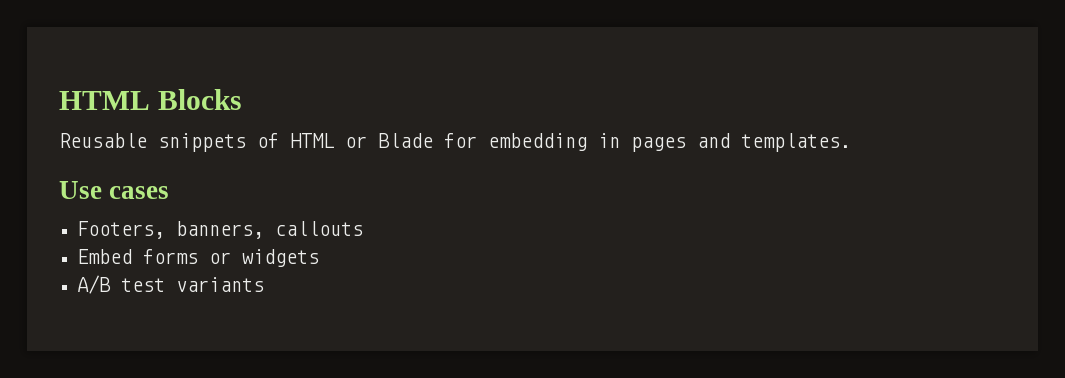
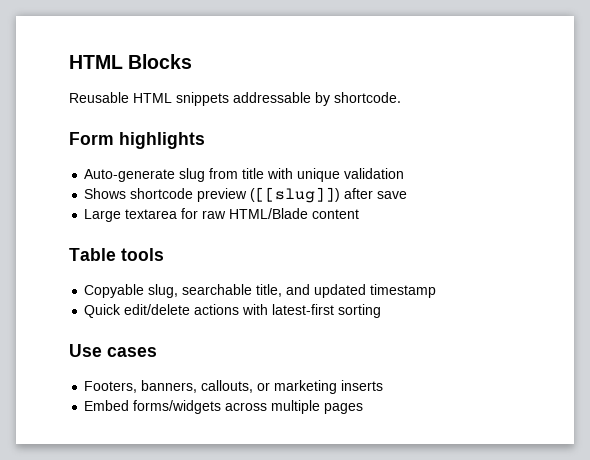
- Reusable snippets of HTML or Blade for embedding in pages and templates.
+ Reusable HTML snippets addressable by shortcode.
+ Form highlights
+ Auto-generate slug from title with unique validation
+ Shows shortcode preview ([[slug]]) after save
+ Large textarea for raw HTML/Blade content
+ Table tools
+ Copyable slug, searchable title, and updated timestamp
+ Quick edit/delete actions with latest-first sorting
  Use cases
- Footers, banners, callouts
- Embed forms or widgets
- A/B test variants
+ Footers, banners, callouts, or marketing inserts
+ Embed forms/widgets across multiple pages

